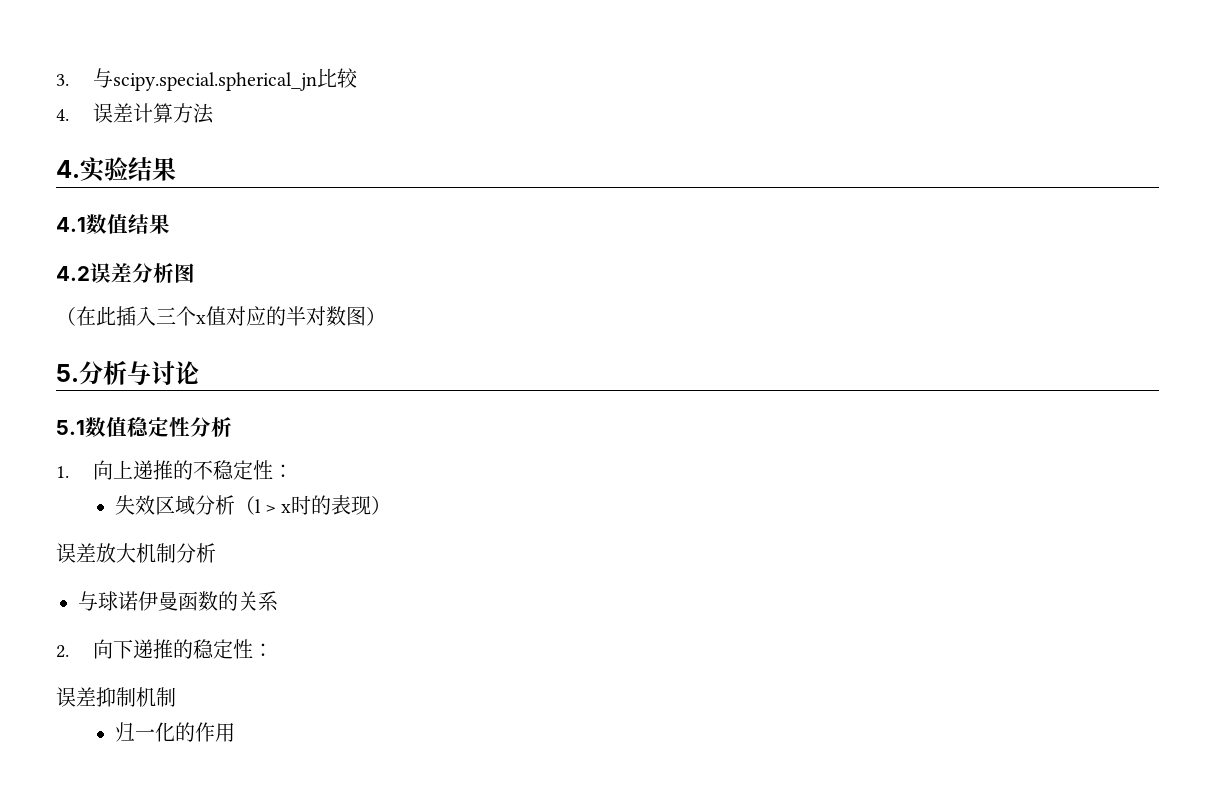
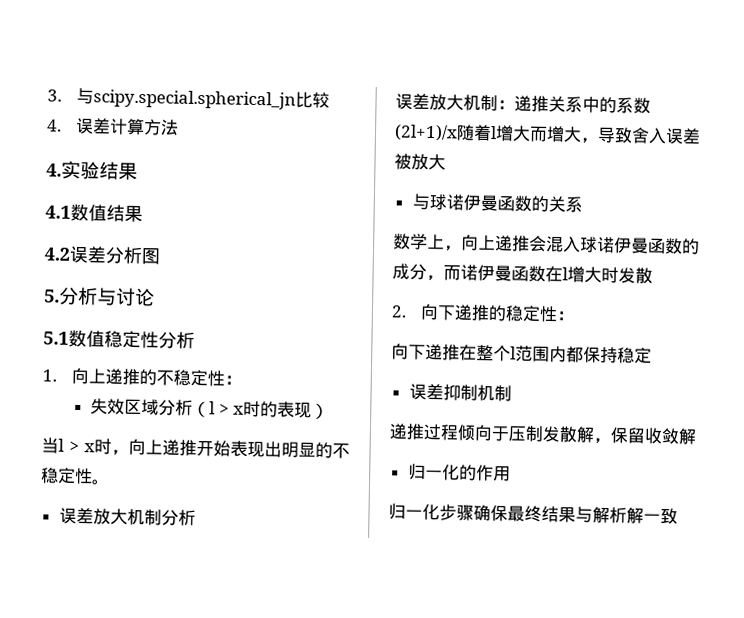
- （在此插入三个x值对应的半对数图）
+ 当l > x时，向上递推开始表现出明显的不稳定性。
  误差放大机制分析
+ 误差放大机制：递推关系中的系数(2l+1)/x随着l增大而增大，导致舍入误差被放大
+ 数学上，向上递推会混入球诺伊曼函数的成分，而诺伊曼函数在l增大时发散
+ 向下递推在整个l范围内都保持稳定
  误差抑制机制
+ 递推过程倾向于压制发散解，保留收敛解
  归一化的作用
+ 归一化步骤确保最终结果与解析解一致

